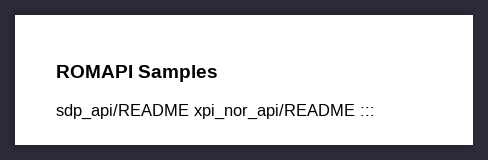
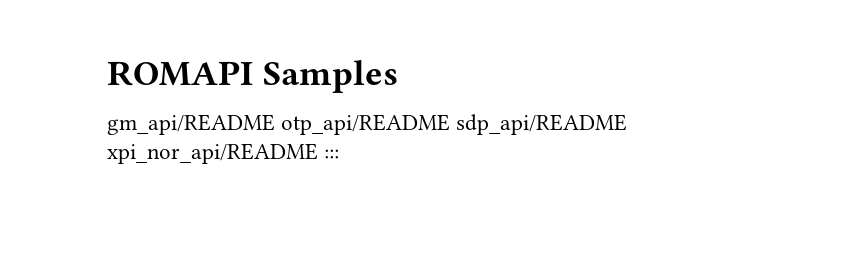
- sdp_api/README xpi_nor_api/README :::
+ gm_api/README otp_api/README sdp_api/README xpi_nor_api/README :::

